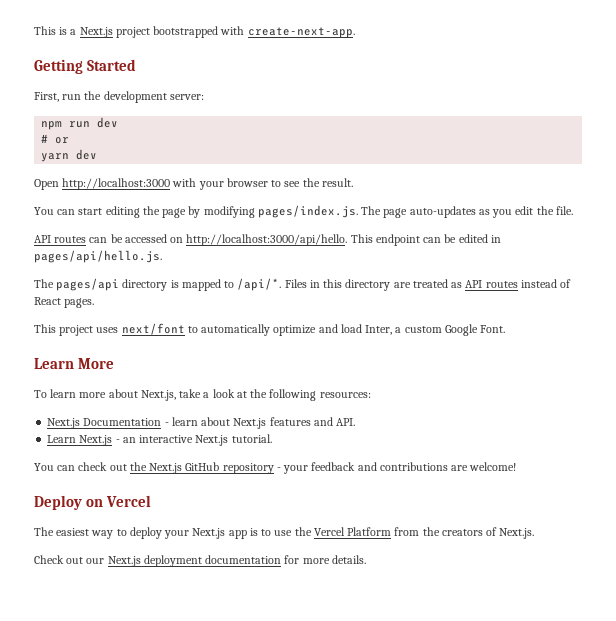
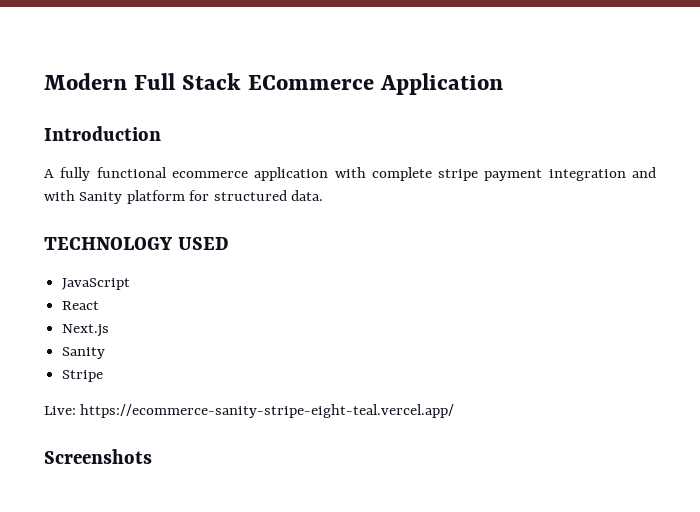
- This is a Next.js project bootstrapped with create-next-app.
- Getting Started
- First, run the development server:
- npm run dev
- # or
- yarn dev
- Open http://localhost:3000 with your browser to see the result.
- You can start editing the page by modifying pages/index.js. The page auto-updates as you edit the file.
- API routes can be accessed on http://localhost:3000/api/hello. This endpoint can be edited in pages/api/hello.js.
- The pages/api directory is mapped to /api/*. Files in this directory are treated as API routes instead of React pages.
- This project uses next/font to automatically optimize and load Inter, a custom Google Font.
- Learn More
- To learn more about Next.js, take a look at the following resources:
- Next.js Documentation - learn about Next.js features and API.
- Learn Next.js - an interactive Next.js tutorial.
- You can check out the Next.js GitHub repository - your feedback and contributions are welcome!
- Deploy on Vercel
- The easiest way to deploy your Next.js app is to use the Vercel Platform from the creators of Next.js.
- Check out our Next.js deployment documentation for more details.
+ Modern Full Stack ECommerce Application
+ Introduction
+ A fully functional ecommerce application with complete stripe payment integration and with Sanity platform for structured data.
+ TECHNOLOGY USED
+ JavaScript
+ React
+ Next.js
+ Sanity
+ Stripe
+ Live: https://ecommerce-sanity-stripe-eight-teal.vercel.app/
+ Screenshots

